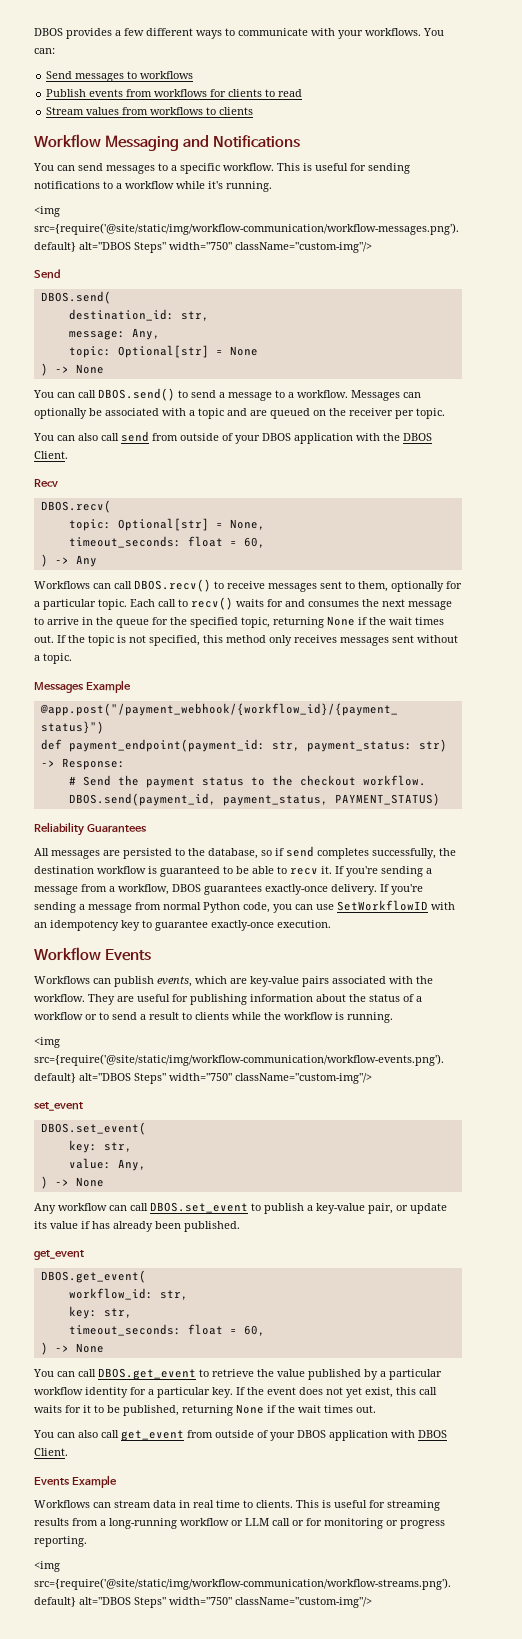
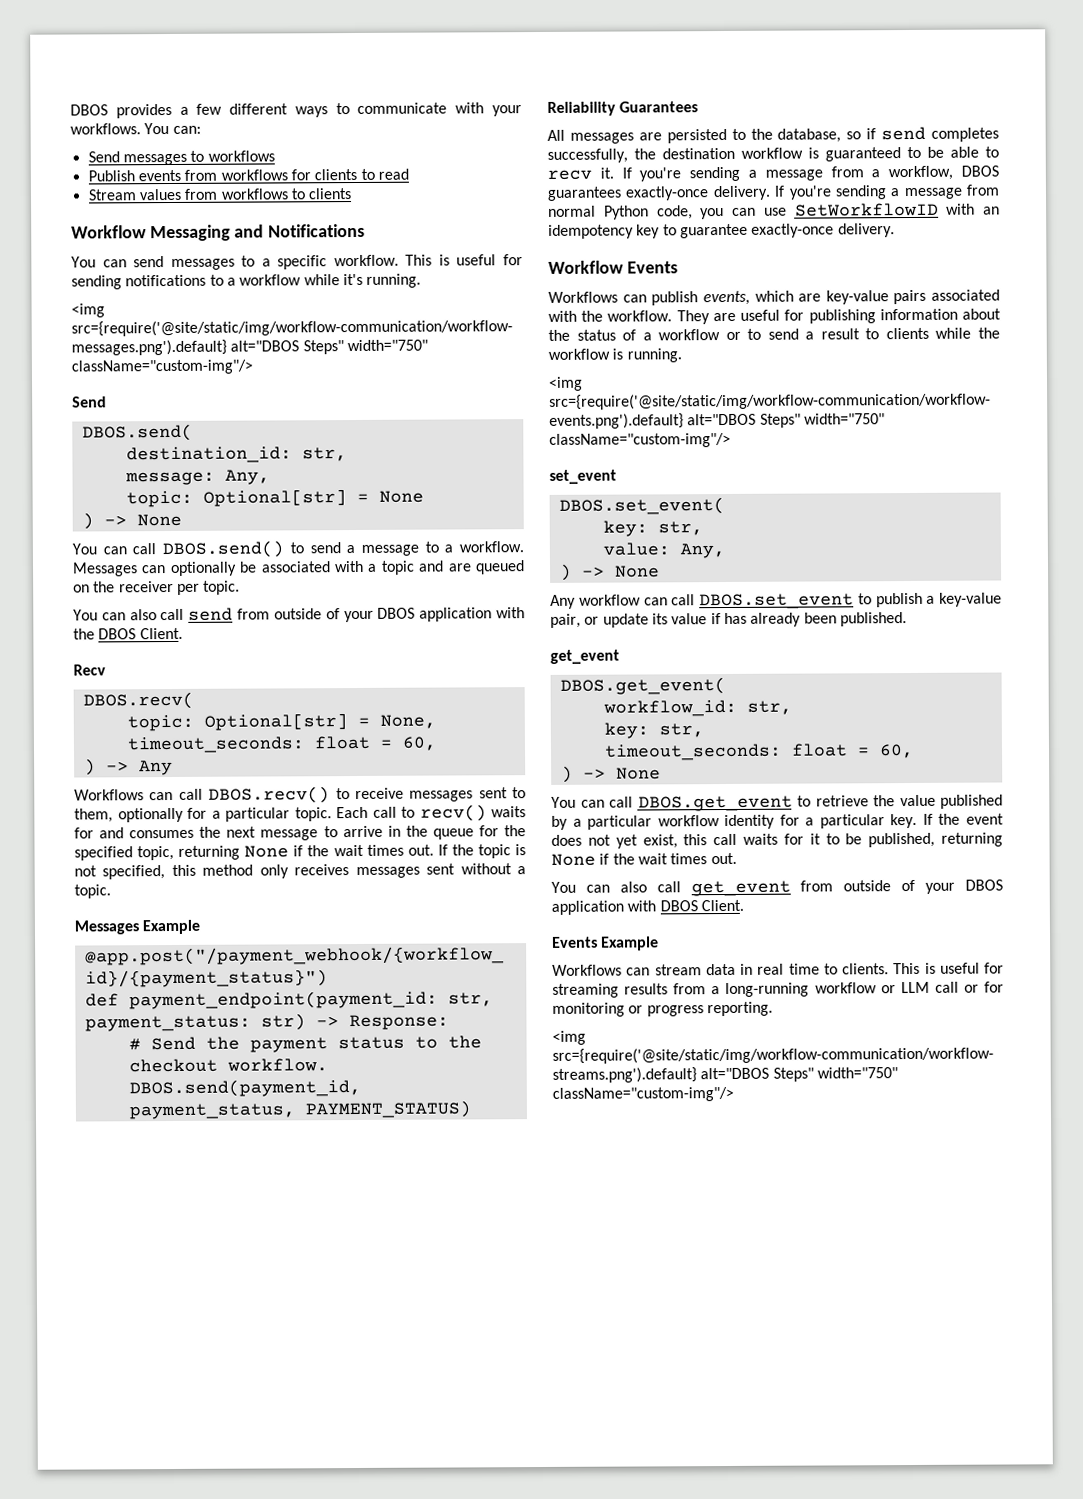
- If you're sending a message from normal Python code, you can use SetWorkflowID with an idempotency key to guarantee exactly-once execution.
+ If you're sending a message from normal Python code, you can use SetWorkflowID with an idempotency key to guarantee exactly-once delivery.

